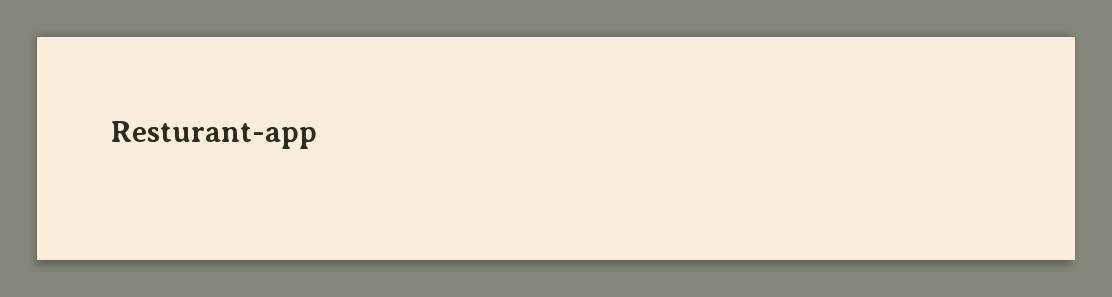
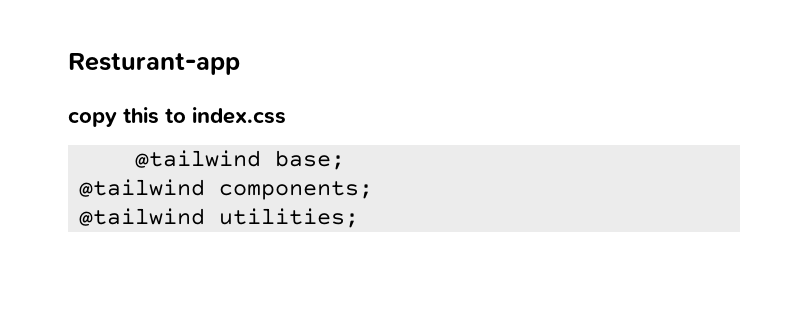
+ copy this to index.css
+ @tailwind base;
+ @tailwind components;
+ @tailwind utilities;

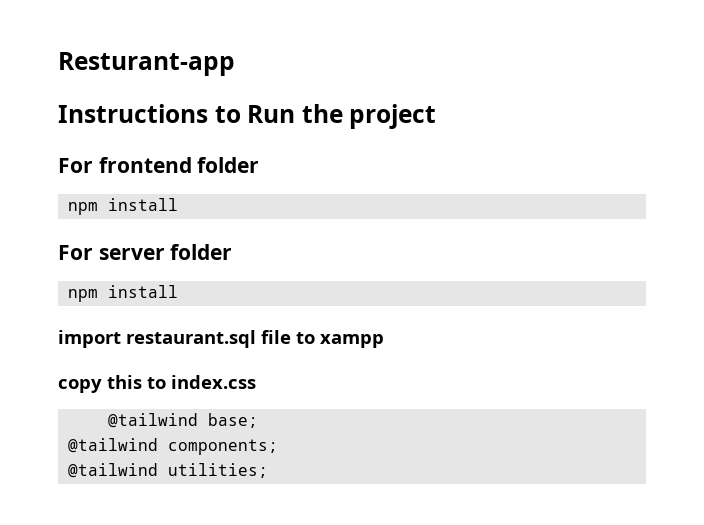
+ Instructions to Run the project
+ For frontend folder
+ npm install
+ For server folder
+ npm install
+ import restaurant.sql file to xampp

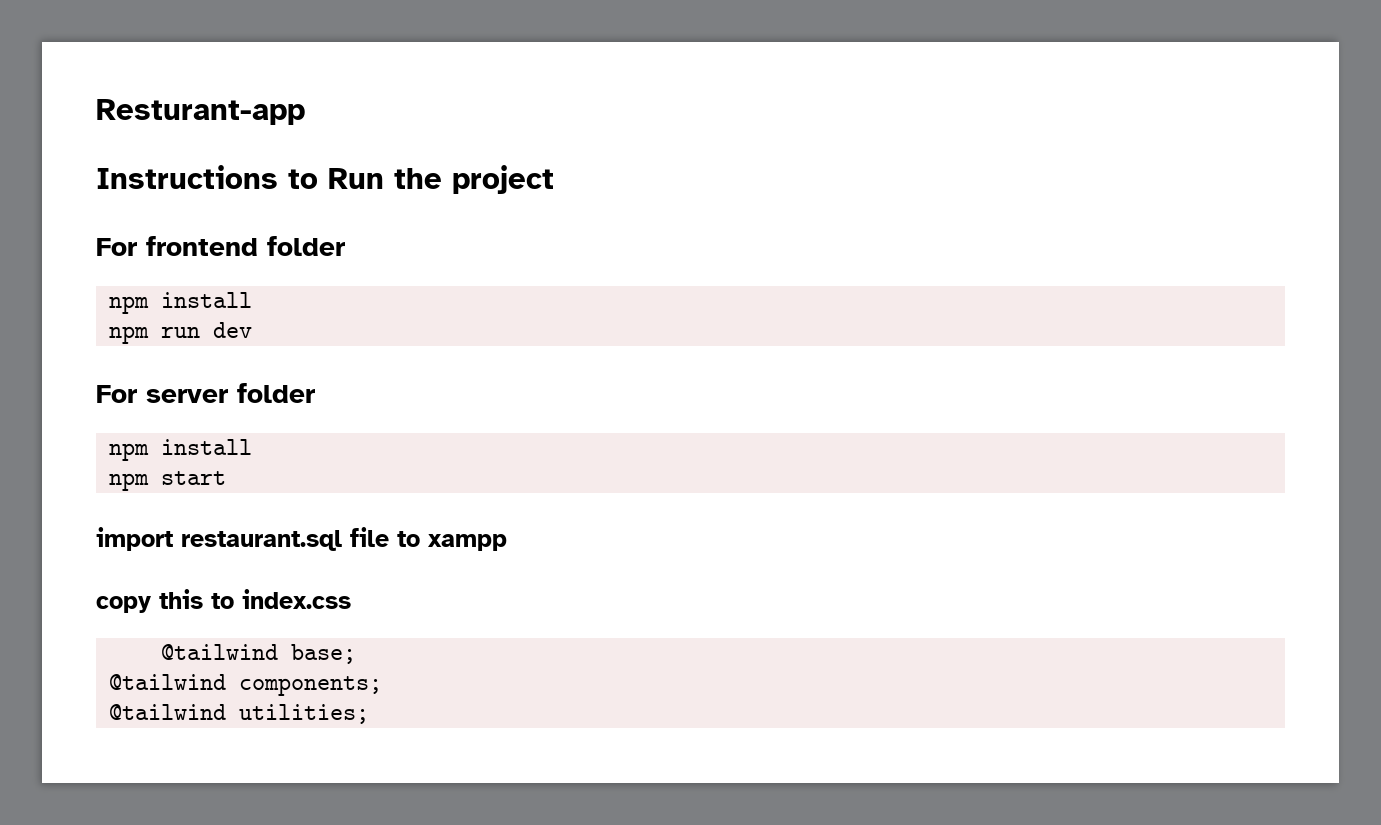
+ npm run dev
+ npm start

